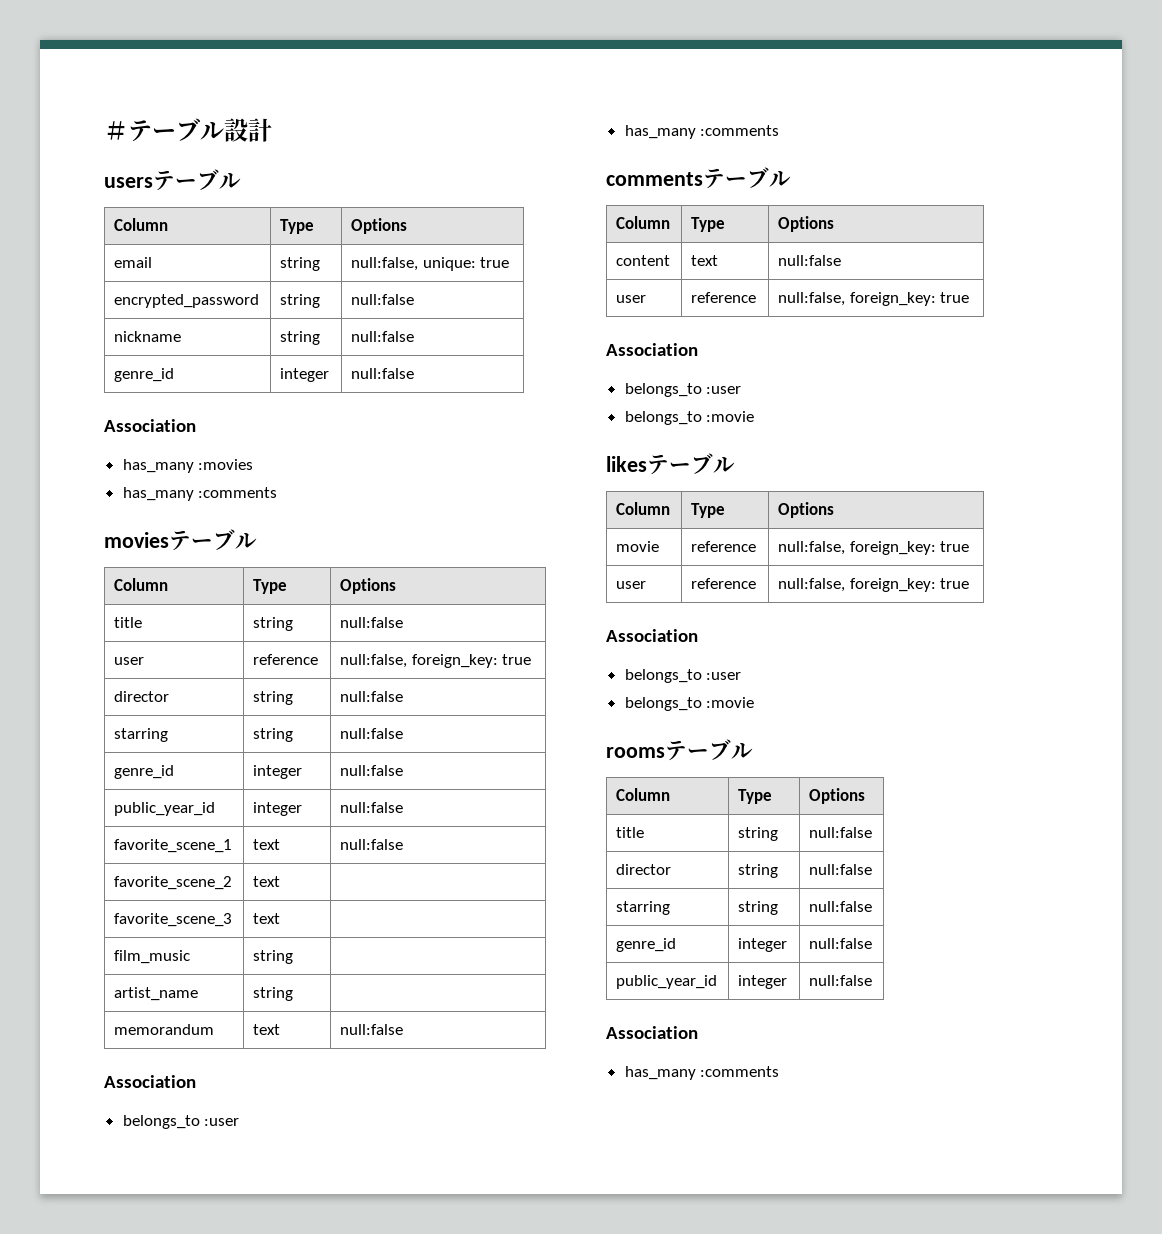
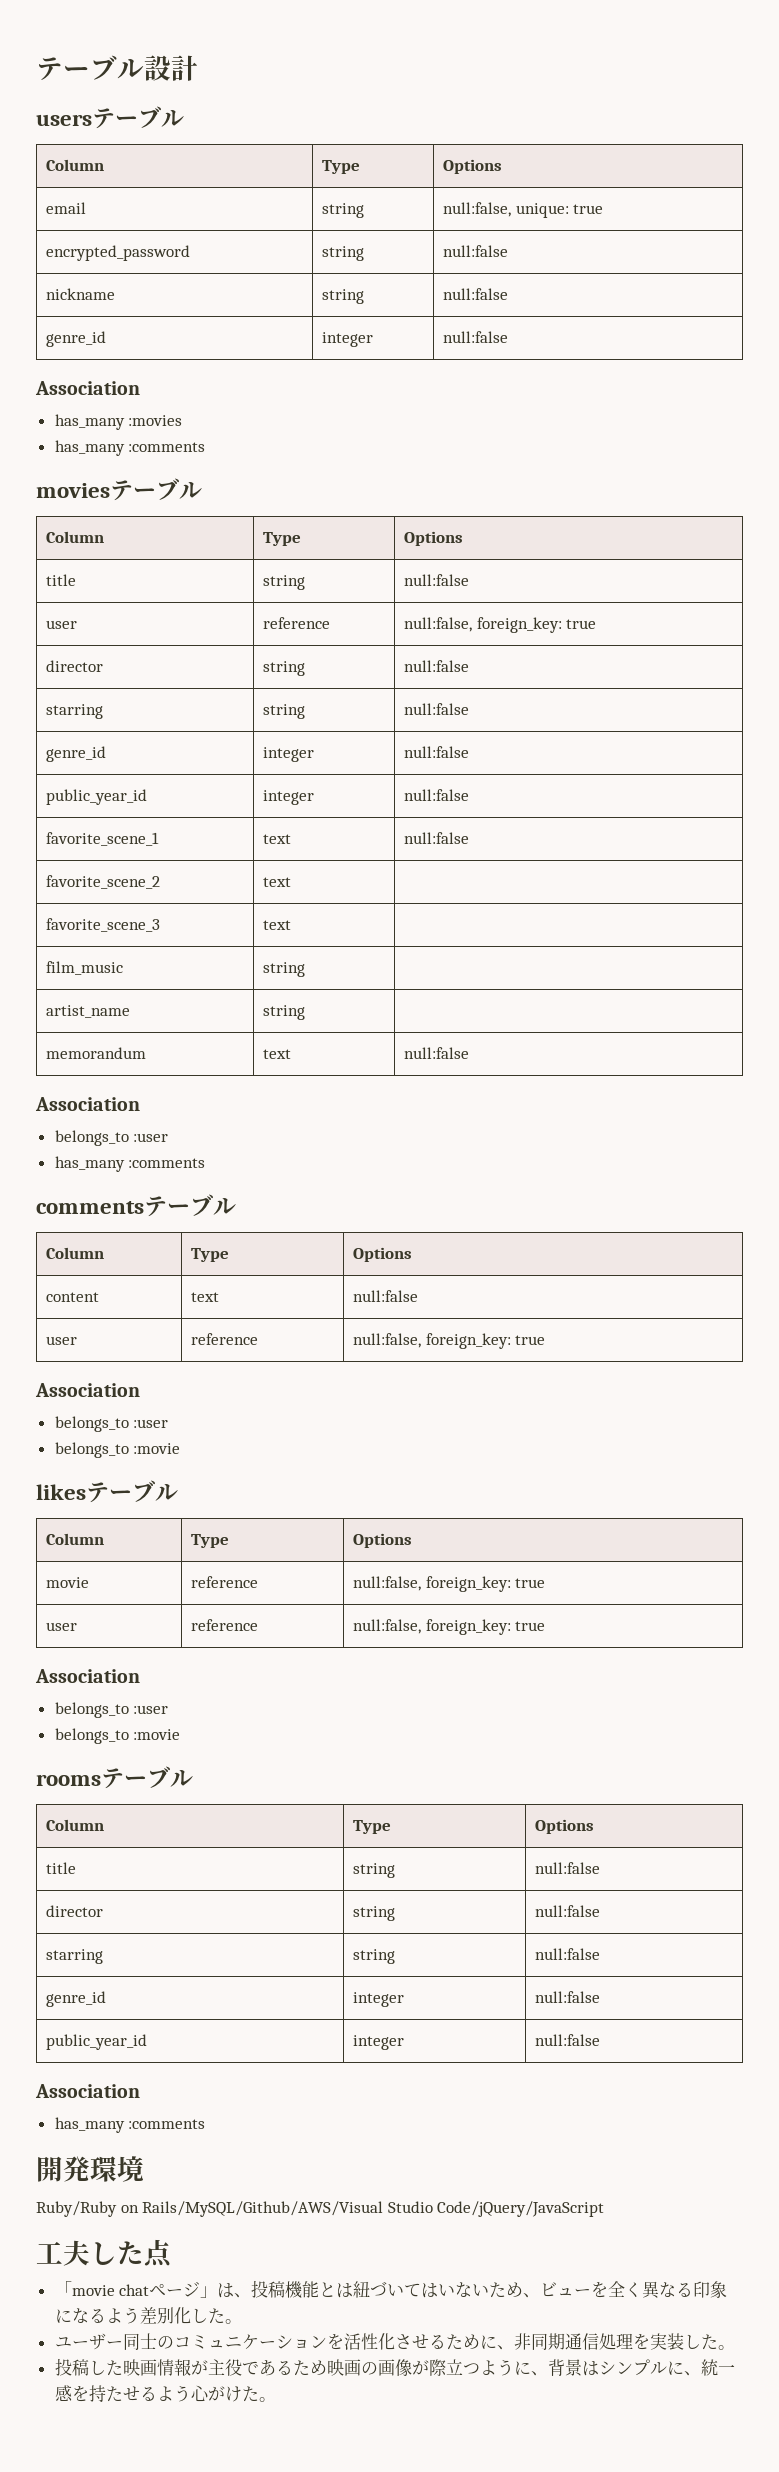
- ＃テーブル設計
+ テーブル設計
+ 開発環境
+ Ruby/Ruby on Rails/MySQL/Github/AWS/Visual Studio Code/jQuery/JavaScript
+ 工夫した点
+ 「movie chatページ」は、投稿機能とは紐づいてはいないため、ビューを全く異なる印象になるよう差別化した。
+ ユーザー同士のコミュニケーションを活性化させるために、非同期通信処理を実装した。
+ 投稿した映画情報が主役であるため映画の画像が際立つように、背景はシンプルに、統一感を持たせるよう心がけた。

